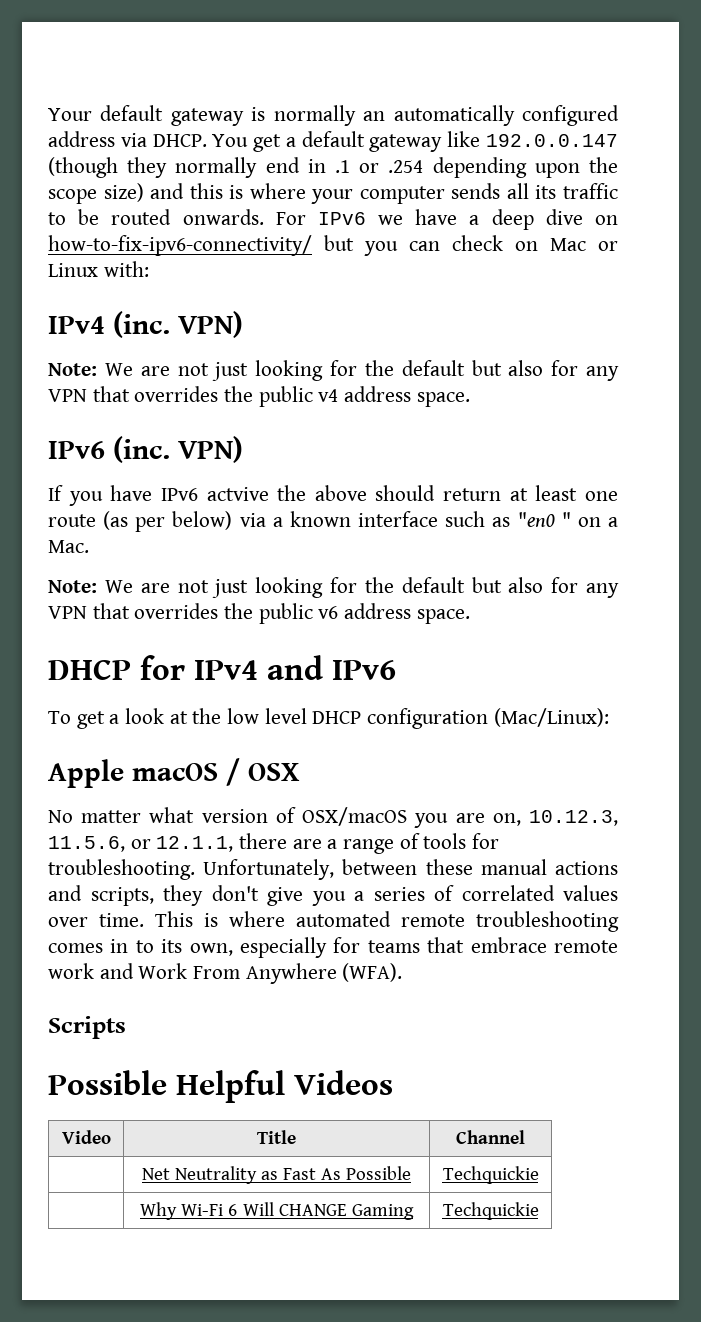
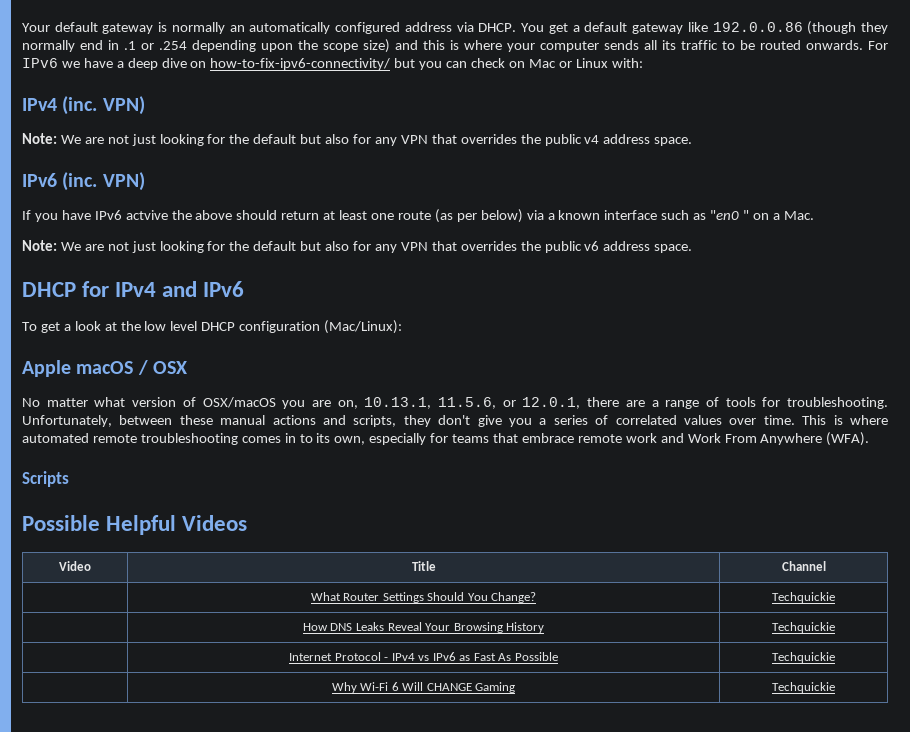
- You get a default gateway like 192.0.0.147 (though they normally end in .1 or .254 depending upon the scope size) and this is where your computer sends all its traffic to be routed onwards.
+ You get a default gateway like 192.0.0.86 (though they normally end in .1 or .254 depending upon the scope size) and this is where your computer sends all its traffic to be routed onwards.
- No matter what version of OSX/macOS you are on, 10.12.3, 11.5.6, or 12.1.1, there are a range of tools for troubleshooting.
+ No matter what version of OSX/macOS you are on, 10.13.1, 11.5.6, or 12.0.1, there are a range of tools for troubleshooting.
- | Net Neutrality as Fast As Possible | Techquickie
+ | What Router Settings Should You Change? | Techquickie
+ | How DNS Leaks Reveal Your Browsing History | Techquickie
+ | Internet Protocol - IPv4 vs IPv6 as Fast As Possible | Techquickie

